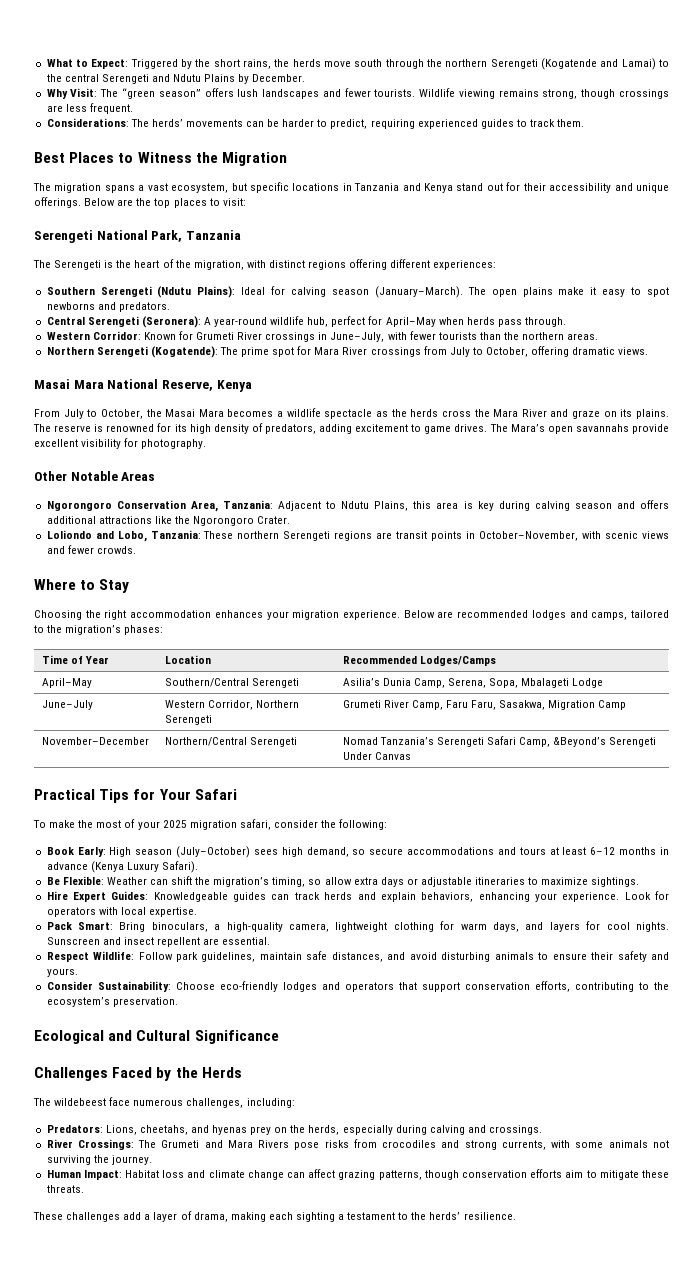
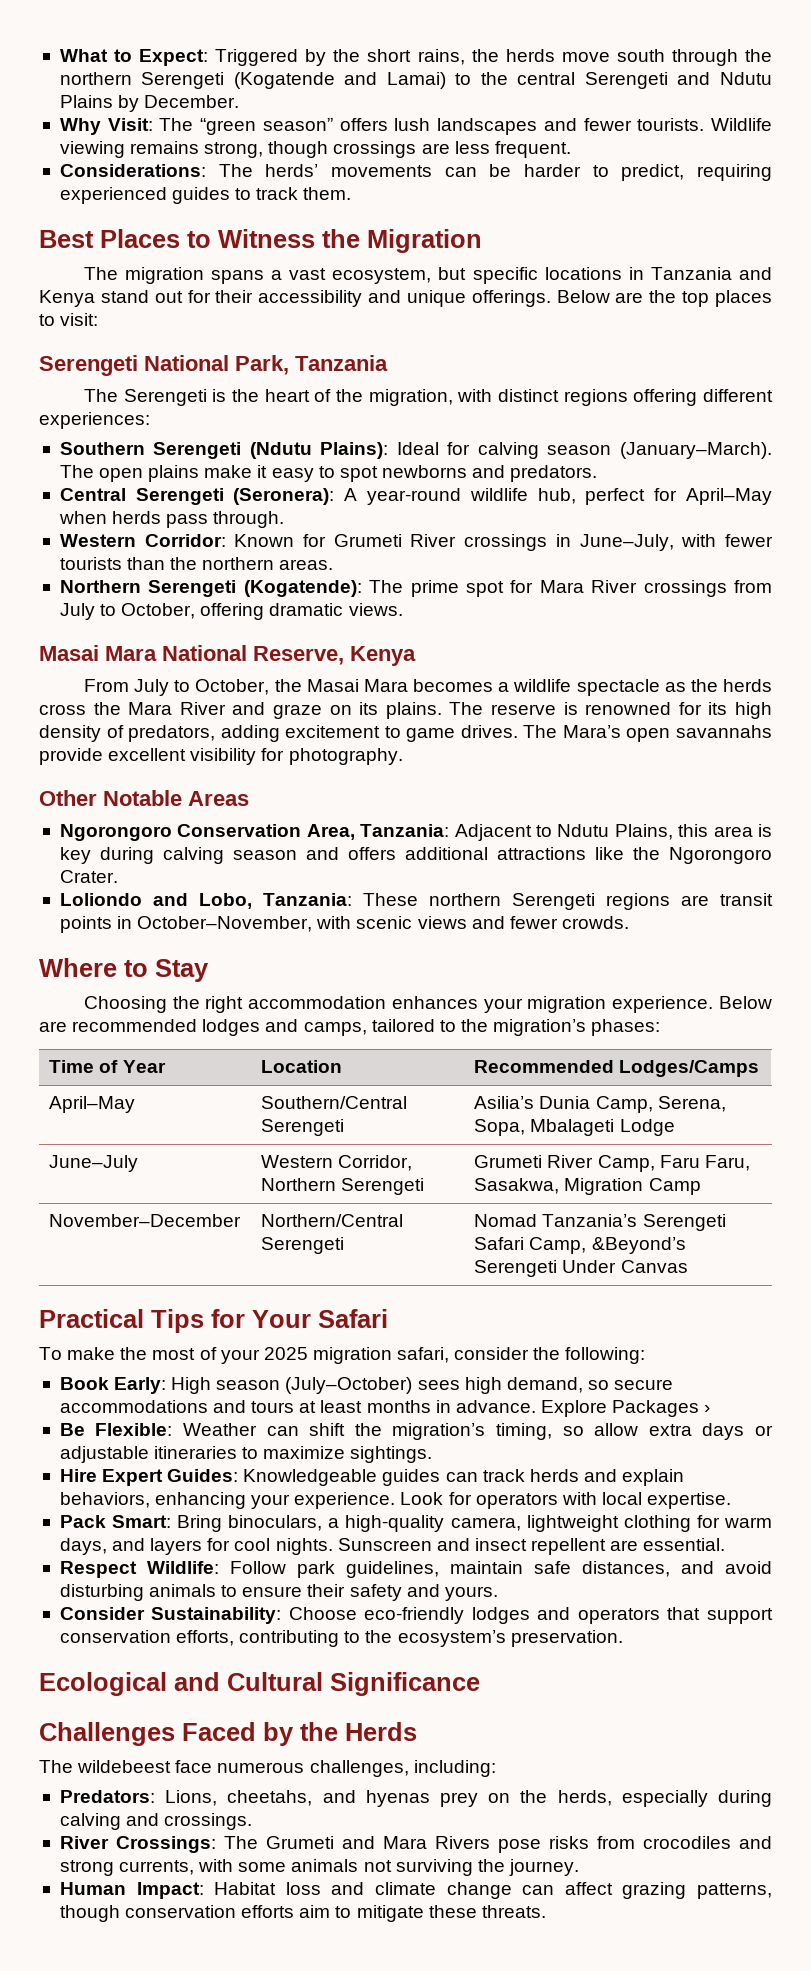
- Book Early: High season (July–October) sees high demand, so secure accommodations and tours at least 6–12 months in advance (Kenya Luxury Safari).
+ Book Early: High season (July–October) sees high demand, so secure accommodations and tours at least months in advance. Explore Packages ›
- These challenges add a layer of drama, making each sighting a testament to the herds’ resilience.

